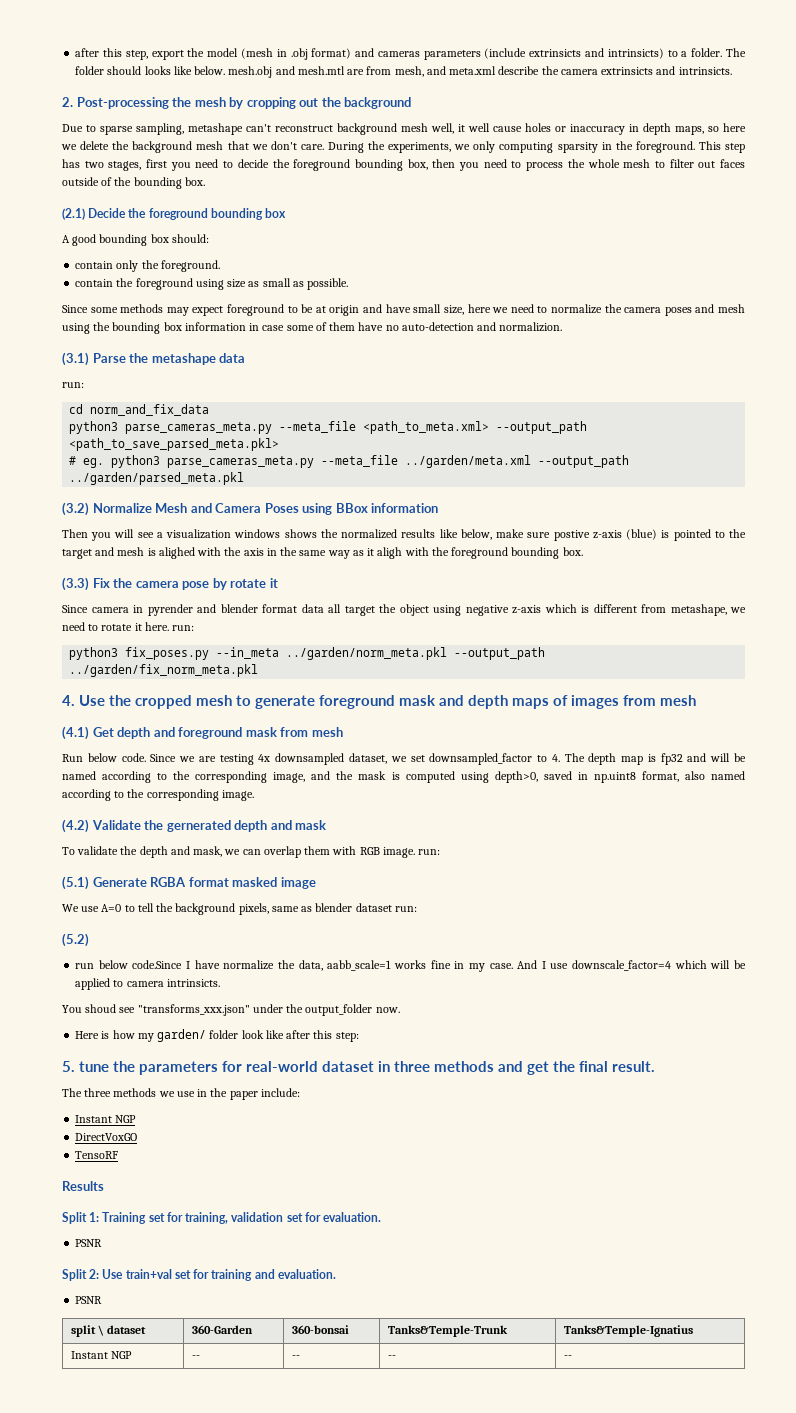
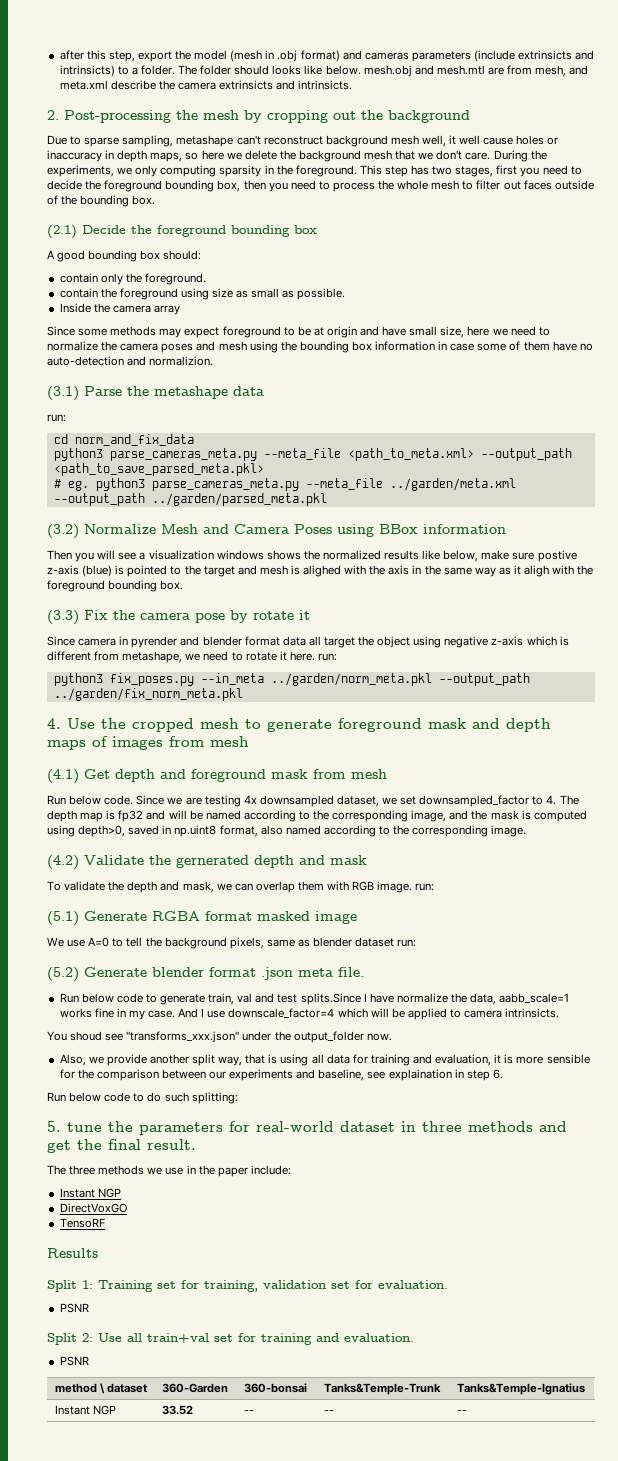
+ Inside the camera array
- (5.2)
- run below code.Since I have normalize the data, aabb_scale=1 works fine in my case.
+ (5.2) Generate blender format .json meta file.
+ Run below code to generate train, val and test splits.Since I have normalize the data, aabb_scale=1 works fine in my case.
- Here is how my garden/ folder look like after this step:
+ Also, we provide another split way, that is using all data for training and evaluation, it is more sensible for the comparison between our experiments and baseline, see explaination in step 6.
+ Run below code to do such splitting:
- Split 2: Use train+val set for training and evaluation.
+ Split 2: Use all train+val set for training and evaluation.
- split \ dataset | 360-Garden | 360-bonsai | Tanks&Temple-Trunk | Tanks&Temple-Ignatius
+ method \ dataset | 360-Garden | 360-bonsai | Tanks&Temple-Trunk | Tanks&Temple-Ignatius
- Instant NGP | -- | -- | -- | --
+ Instant NGP | 33.52 | -- | -- | --

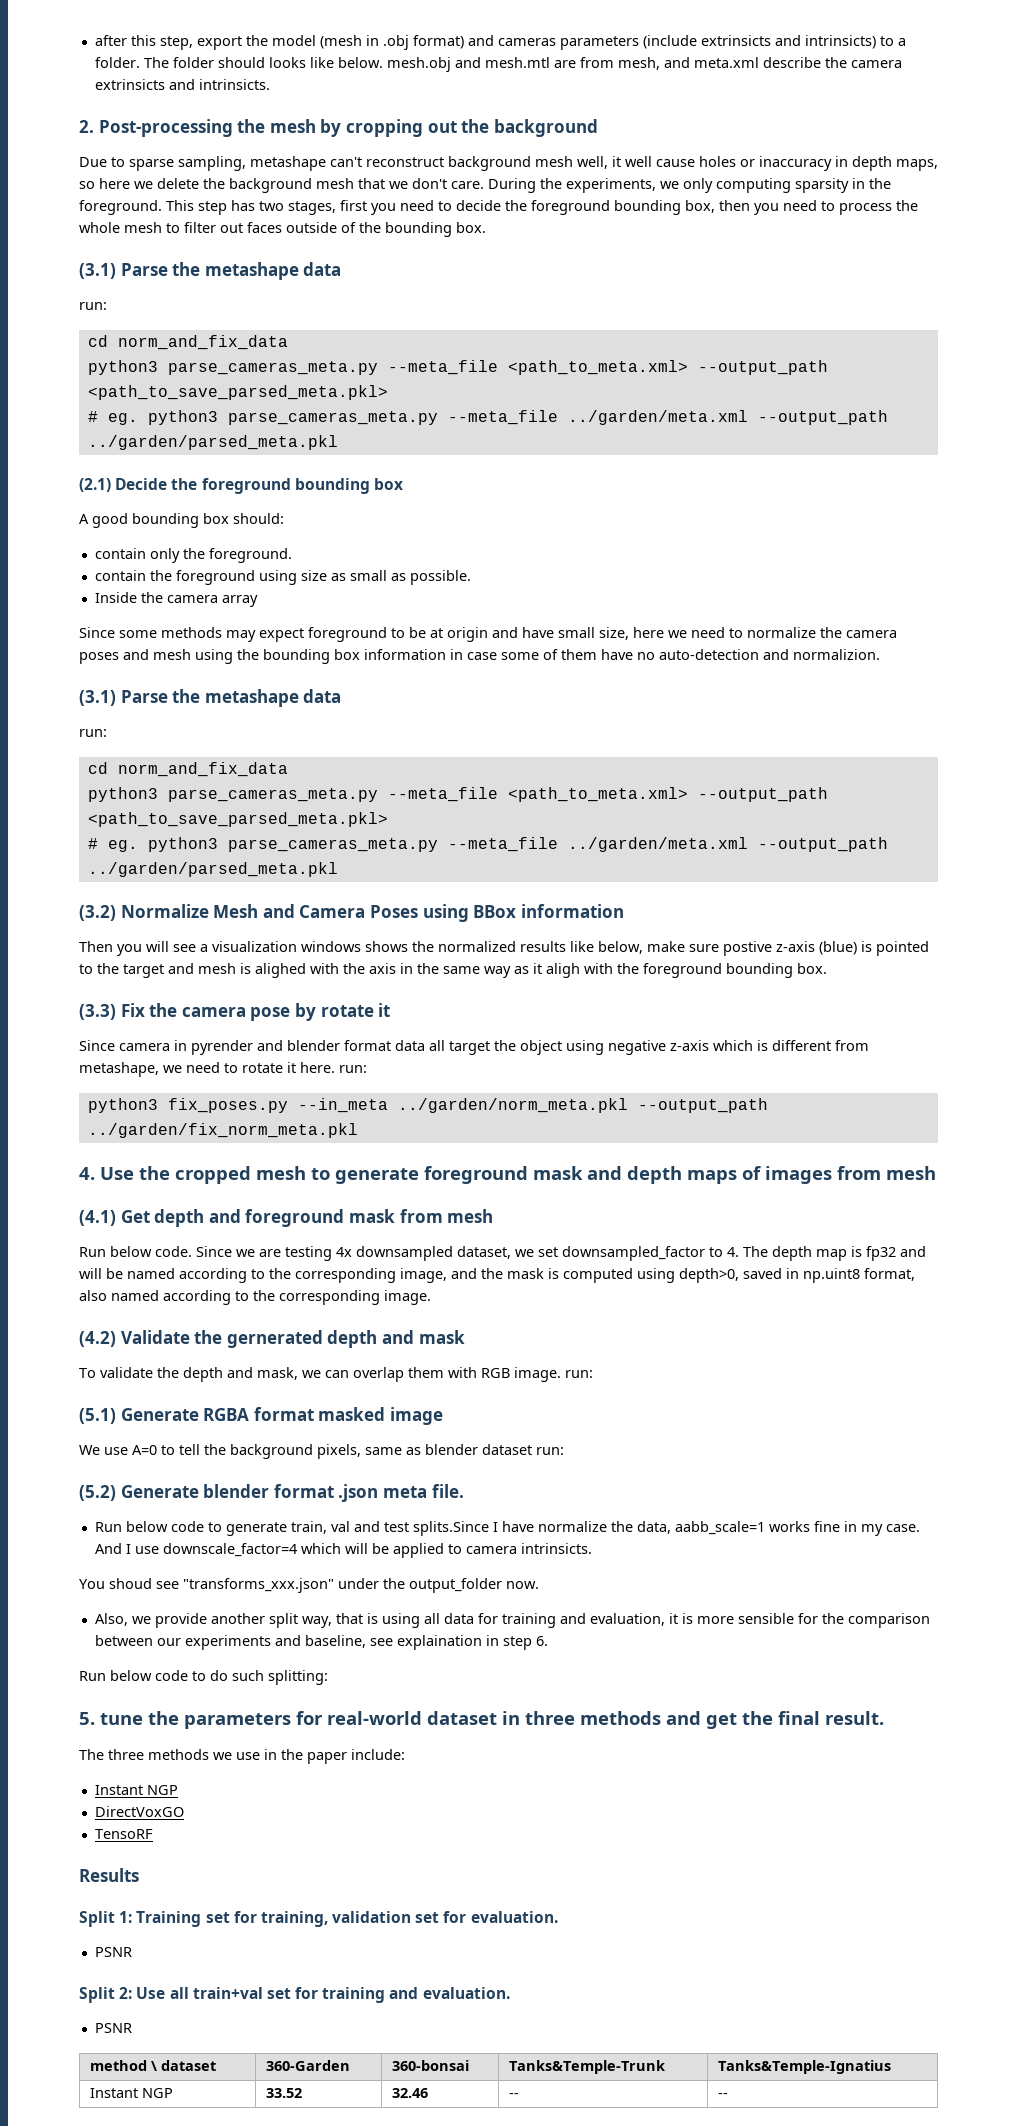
  This step has two stages, first you need to decide the foreground bounding box, then you need to process the whole mesh to filter out faces outside of the bounding box.
+ (3.1) Parse the metashape data
+ run:
+ cd norm_and_fix_data
+ python3 parse_cameras_meta.py --meta_file <path_to_meta.xml> --output_path <path_to_save_parsed_meta.pkl>
+ # eg. python3 parse_cameras_meta.py --meta_file ../garden/meta.xml --output_path ../garden/parsed_meta.pkl
- Instant NGP | 33.52 | -- | -- | --
+ Instant NGP | 33.52 | 32.46 | -- | --

